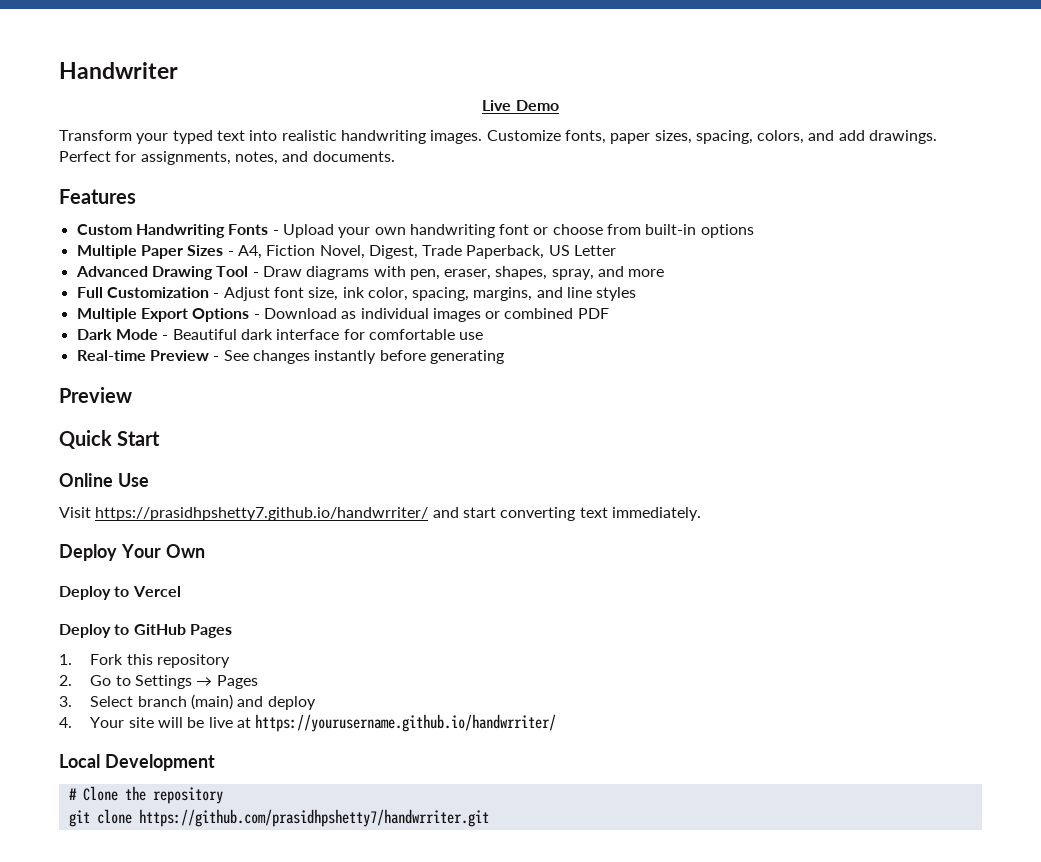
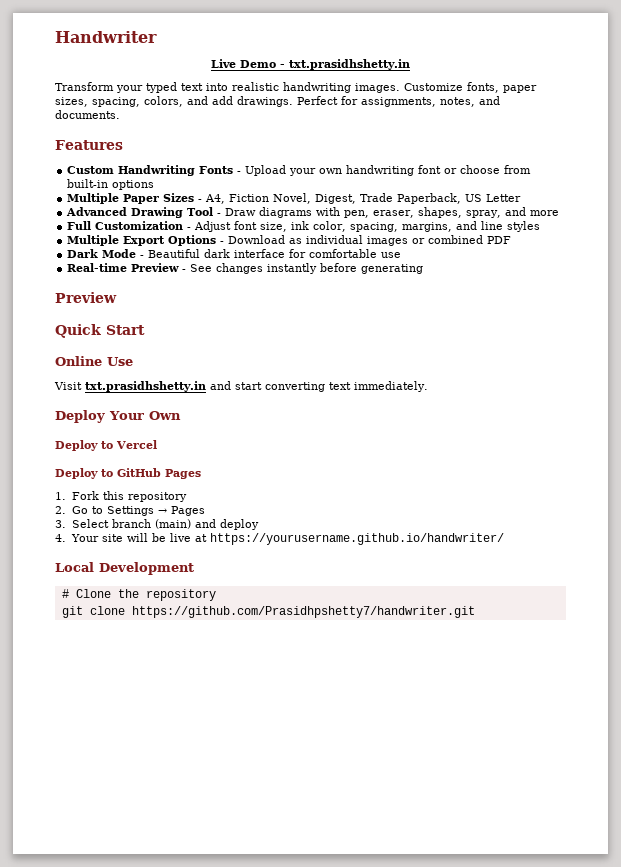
- Live Demo
+ Live Demo - txt.prasidhshetty.in
- Visit https://prasidhpshetty7.github.io/handwrriter/ and start converting text immediately.
+ Visit txt.prasidhshetty.in and start converting text immediately.
- 4. Your site will be live at https://yourusername.github.io/handwrriter/
+ 4. Your site will be live at https://yourusername.github.io/handwriter/
- git clone https://github.com/prasidhpshetty7/handwrriter.git
+ git clone https://github.com/Prasidhpshetty7/handwriter.git

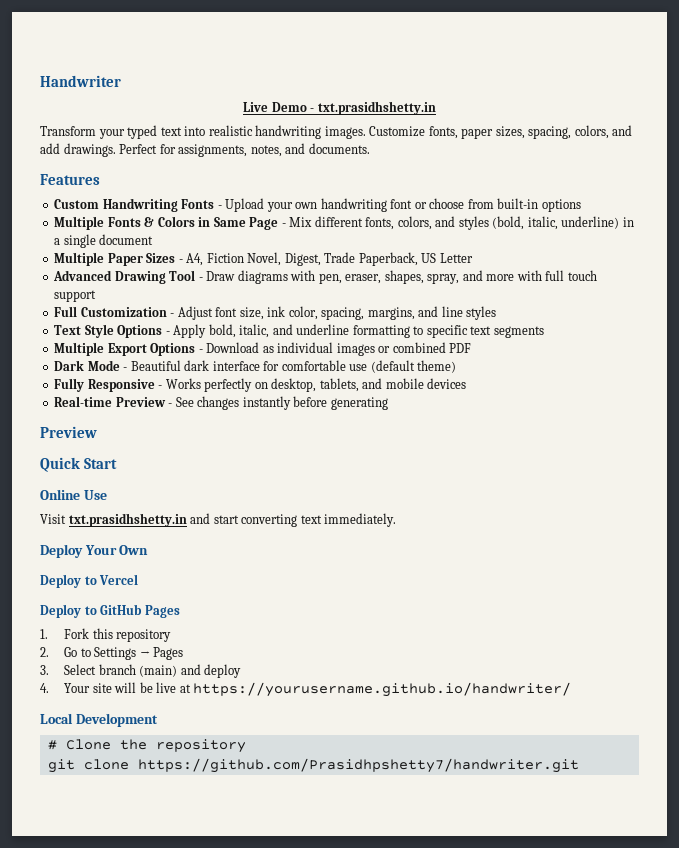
+ Multiple Fonts & Colors in Same Page - Mix different fonts, colors, and styles (bold, italic, underline) in a single document
- Advanced Drawing Tool - Draw diagrams with pen, eraser, shapes, spray, and more
+ Advanced Drawing Tool - Draw diagrams with pen, eraser, shapes, spray, and more with full touch support
+ Text Style Options - Apply bold, italic, and underline formatting to specific text segments
- Dark Mode - Beautiful dark interface for comfortable use
+ Dark Mode - Beautiful dark interface for comfortable use (default theme)
+ Fully Responsive - Works perfectly on desktop, tablets, and mobile devices

